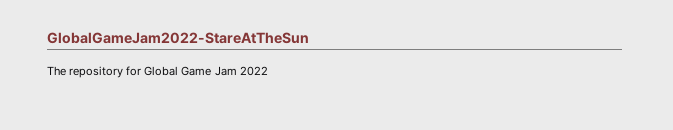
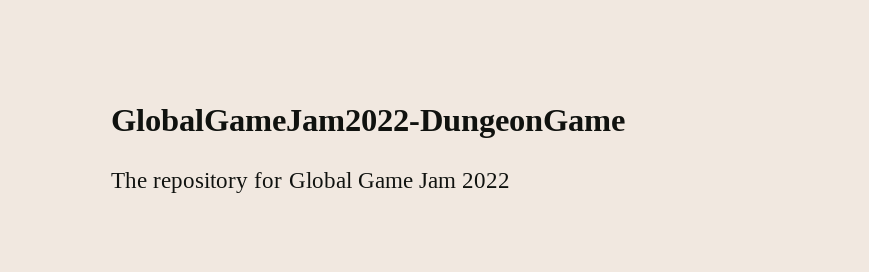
- GlobalGameJam2022-StareAtTheSun
+ GlobalGameJam2022-DungeonGame

